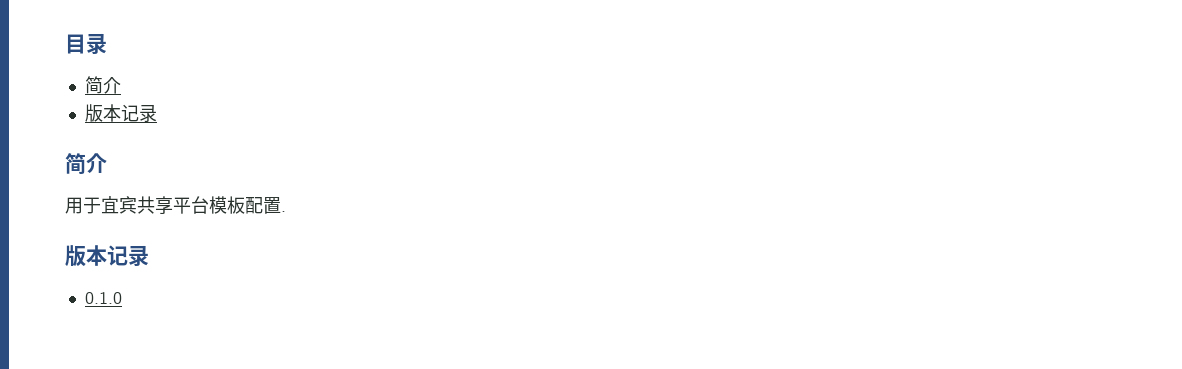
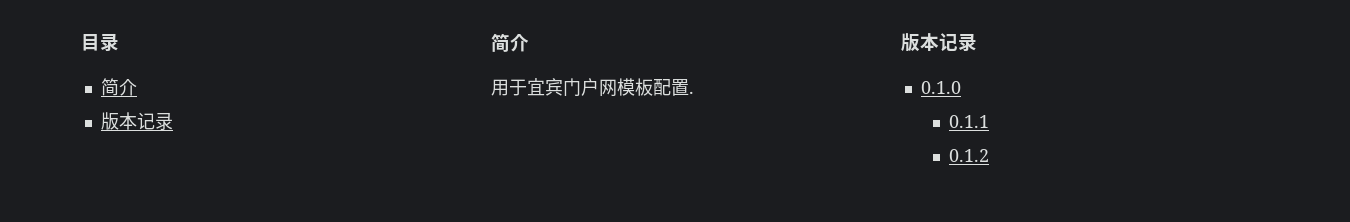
- 用于宜宾共享平台模板配置.
+ 用于宜宾门户网模板配置.
+ 0.1.1
+ 0.1.2

